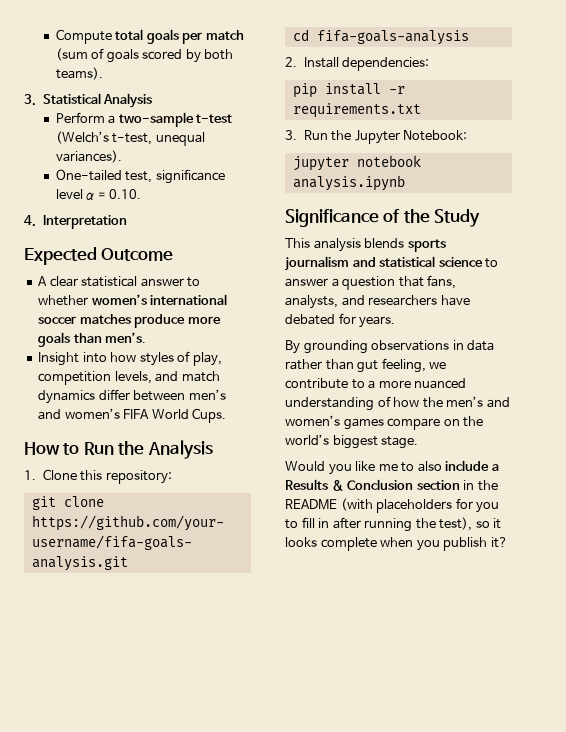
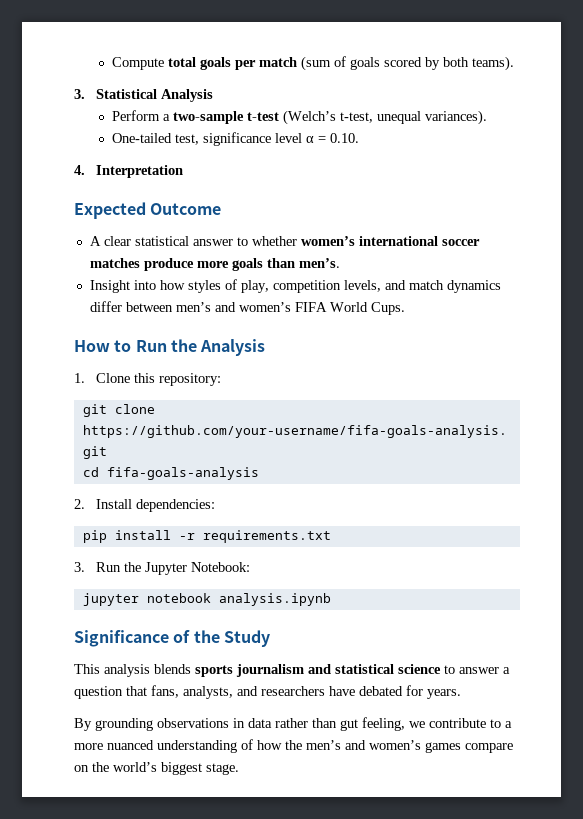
- Would you like me to also include a Results & Conclusion section in the README (with placeholders for you to fill in after running the test), so it looks complete when you publish it?

